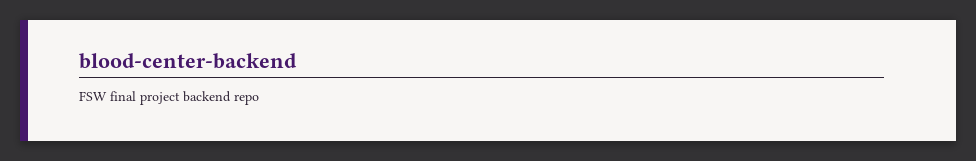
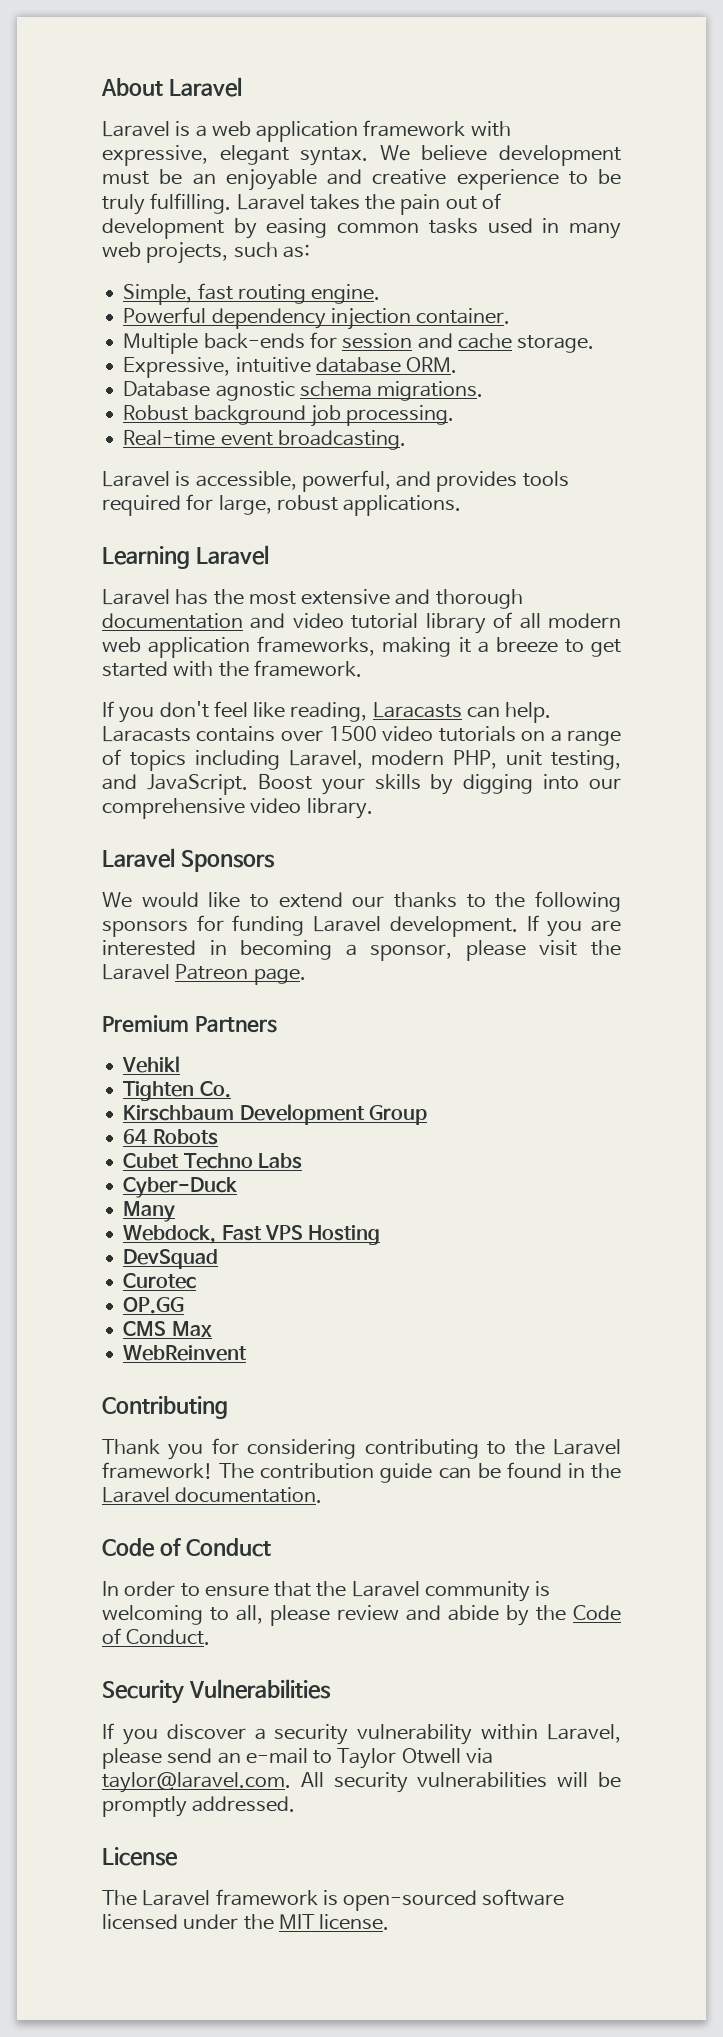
- blood-center-backend
- FSW final project backend repo
+ About Laravel
+ Laravel is a web application framework with expressive, elegant syntax. We believe development must be an enjoyable and creative experience to be truly fulfilling. Laravel takes the pain out of development by easing common tasks used in many web projects, such as:
+ Simple, fast routing engine.
+ Powerful dependency injection container.
+ Multiple back-ends for session and cache storage.
+ Expressive, intuitive database ORM.
+ Database agnostic schema migrations.
+ Robust background job processing.
+ Real-time event broadcasting.
+ Laravel is accessible, powerful, and provides tools required for large, robust applications.
+ Learning Laravel
+ Laravel has the most extensive and thorough documentation and video tutorial library of all modern web application frameworks, making it a breeze to get started with the framework.
+ If you don't feel like reading, Laracasts can help. Laracasts contains over 1500 video tutorials on a range of topics including Laravel, modern PHP, unit testing, and JavaScript. Boost your skills by digging into our comprehensive video library.
+ Laravel Sponsors
+ We would like to extend our thanks to the following sponsors for funding Laravel development. If you are interested in becoming a sponsor, please visit the Laravel Patreon page.
+ Premium Partners
+ Vehikl
+ Tighten Co.
+ Kirschbaum Development Group
+ 64 Robots
+ Cubet Techno Labs
+ Cyber-Duck
+ Many
+ Webdock, Fast VPS Hosting
+ DevSquad
+ Curotec
+ OP.GG
+ CMS Max
+ WebReinvent
+ Contributing
+ Thank you for considering contributing to the Laravel framework! The contribution guide can be found in the Laravel documentation.
+ Code of Conduct
+ In order to ensure that the Laravel community is welcoming to all, please review and abide by the Code of Conduct.
+ Security Vulnerabilities
+ If you discover a security vulnerability within Laravel, please send an e-mail to Taylor Otwell via taylor@laravel.com. All security vulnerabilities will be promptly addressed.
+ License
+ The Laravel framework is open-sourced software licensed under the MIT license.

